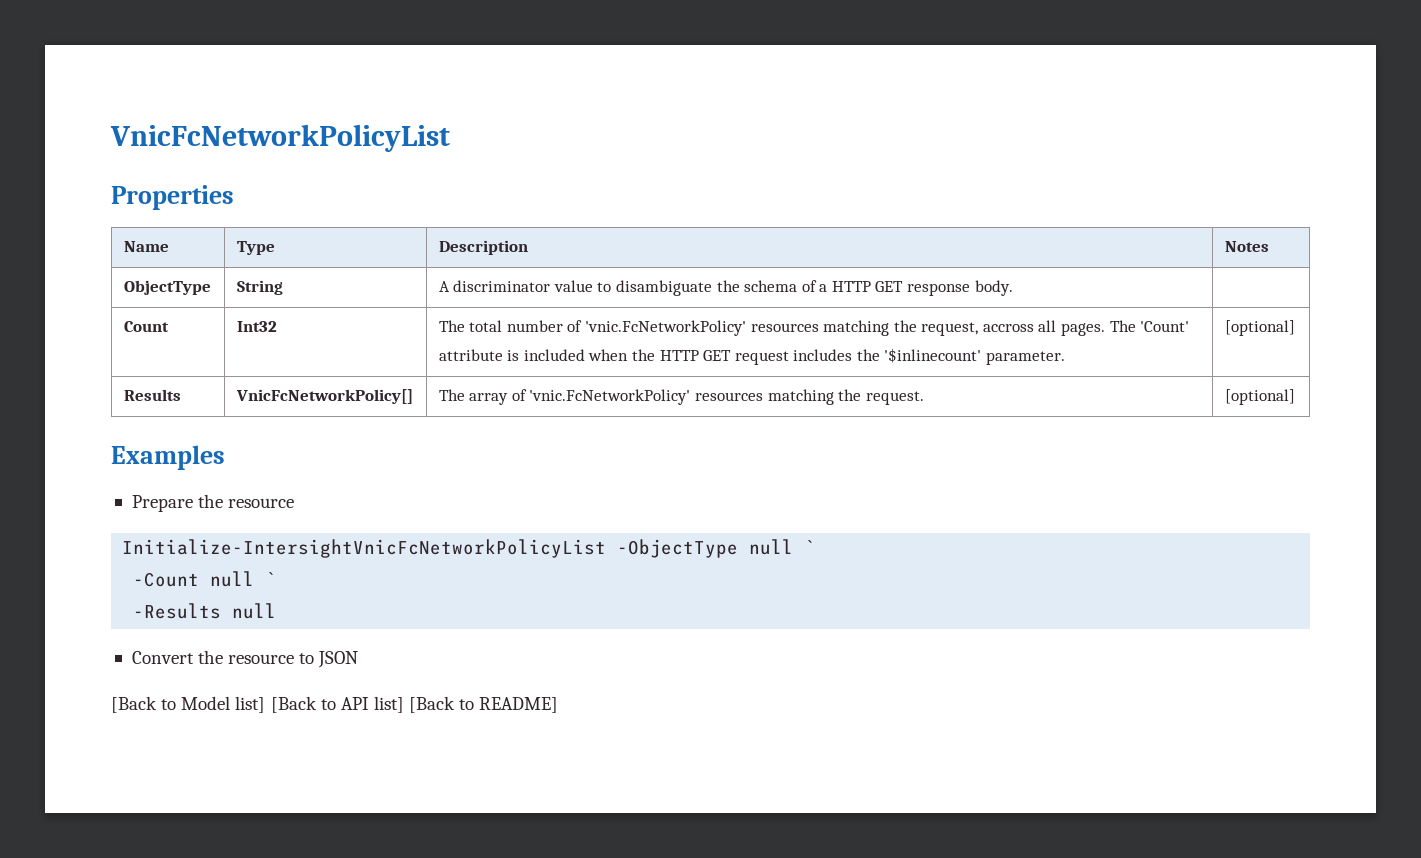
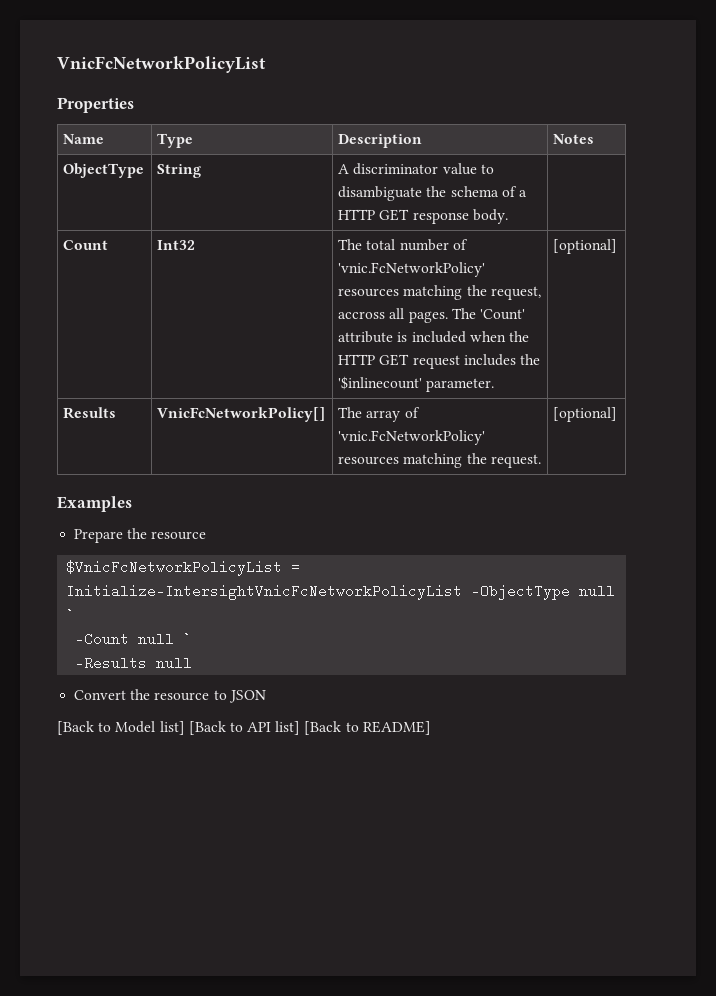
- Initialize-IntersightVnicFcNetworkPolicyList -ObjectType null `
+ $VnicFcNetworkPolicyList = Initialize-IntersightVnicFcNetworkPolicyList -ObjectType null `

